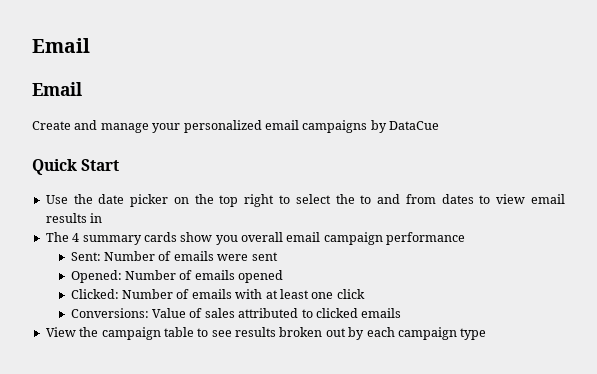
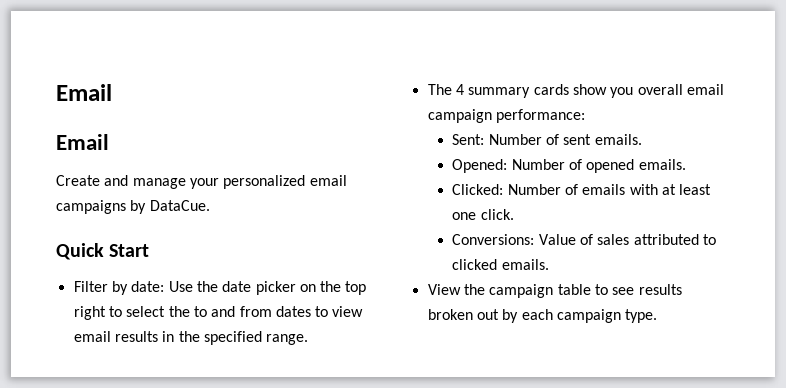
- Create and manage your personalized email campaigns by DataCue
+ Create and manage your personalized email campaigns by DataCue.
- Use the date picker on the top right to select the to and from dates to view email results in
+ Filter by date: Use the date picker on the top right to select the to and from dates to view email results in the specified range.
- The 4 summary cards show you overall email campaign performance
+ The 4 summary cards show you overall email campaign performance:
- Sent: Number of emails were sent
+ Sent: Number of sent emails.
- Opened: Number of emails opened
+ Opened: Number of opened emails.
- Clicked: Number of emails with at least one click
+ Clicked: Number of emails with at least one click.
- Conversions: Value of sales attributed to clicked emails
+ Conversions: Value of sales attributed to clicked emails.
- View the campaign table to see results broken out by each campaign type
+ View the campaign table to see results broken out by each campaign type.

